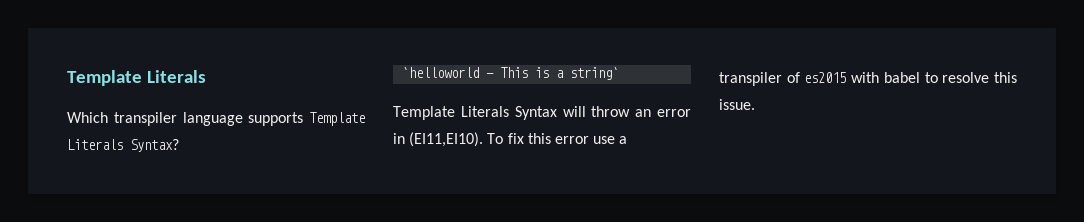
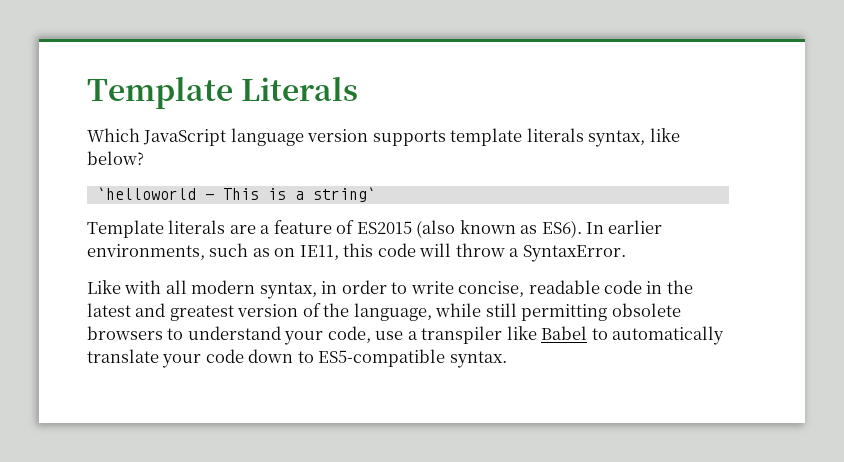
- Which transpiler language supports Template Literals Syntax?
+ Which JavaScript language version supports template literals syntax, like below?
- Template Literals Syntax will throw an error in (EI11,EI10). To fix this error use a transpiler of es2015 with babel to resolve this issue.
+ Template literals are a feature of ES2015 (also known as ES6). In earlier environments, such as on IE11, this code will throw a SyntaxError.
+ Like with all modern syntax, in order to write concise, readable code in the latest and greatest version of the language, while still permitting obsolete browsers to understand your code, use a transpiler like Babel to automatically translate your code down to ES5-compatible syntax.

